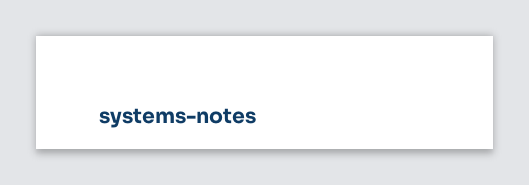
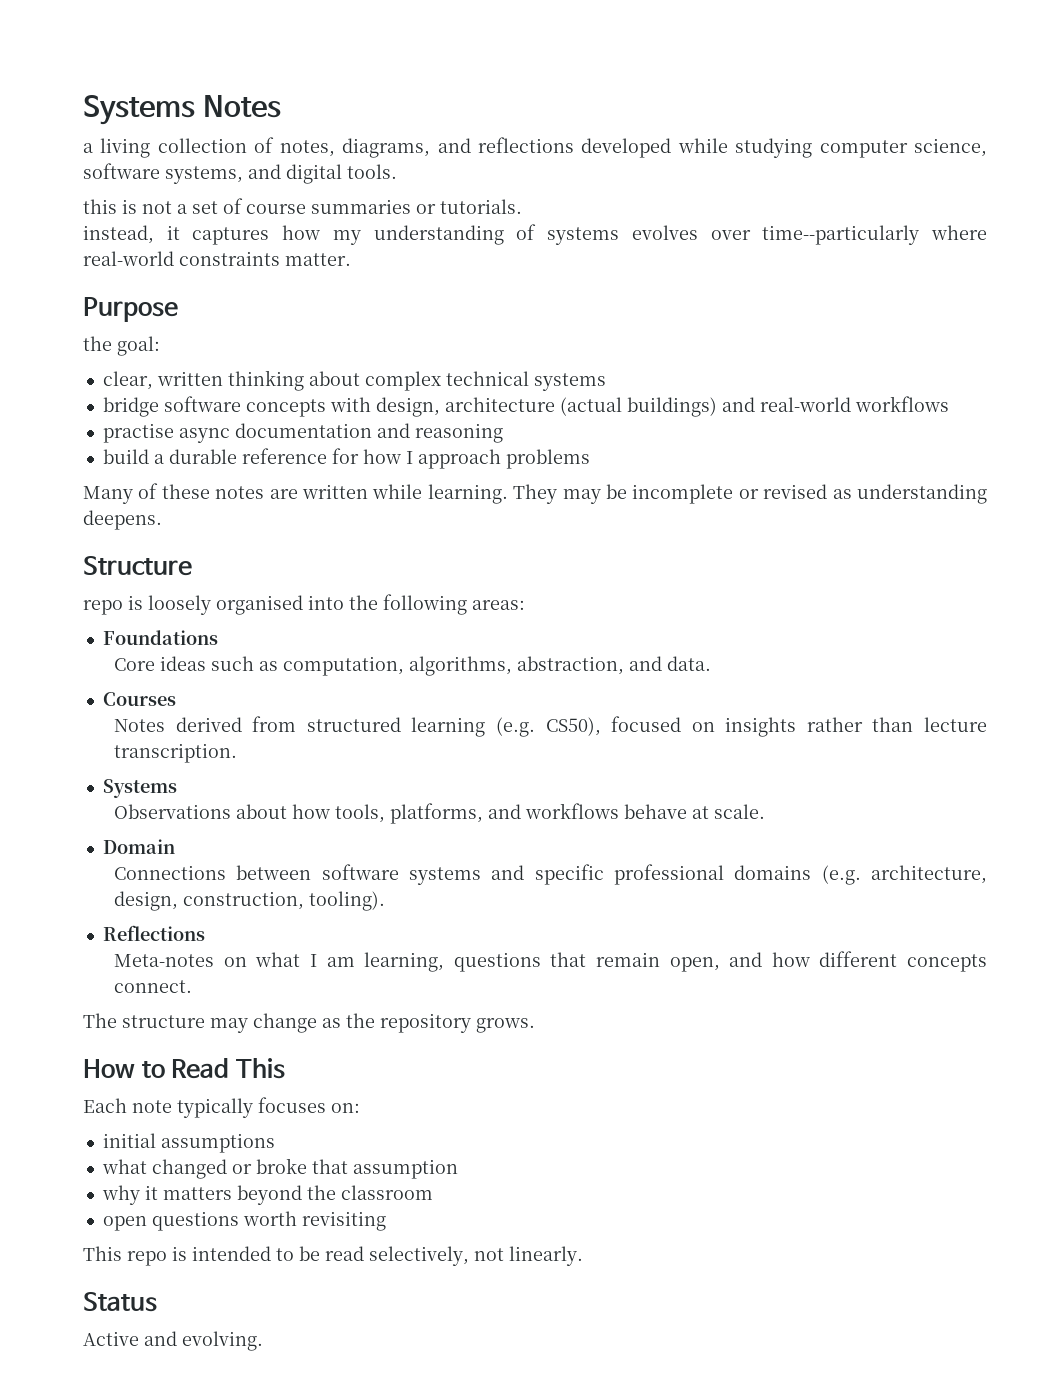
- systems-notes
+ Systems Notes
+ a living collection of notes, diagrams, and reflections developed while studying computer science, software systems, and digital tools.
+ this is not a set of course summaries or tutorials.
+ instead, it captures how my understanding of systems evolves over time--particularly where real-world constraints matter.
+ Purpose
+ the goal:
+ clear, written thinking about complex technical systems
+ bridge software concepts with design, architecture (actual buildings) and real-world workflows
+ practise async documentation and reasoning
+ build a durable reference for how I approach problems
+ Many of these notes are written while learning. They may be incomplete or revised as understanding deepens.
+ Structure
+ repo is loosely organised into the following areas:
+ Foundations
+ Core ideas such as computation, algorithms, abstraction, and data.
+ Courses
+ Notes derived from structured learning (e.g. CS50), focused on insights rather than lecture transcription.
+ Systems
+ Observations about how tools, platforms, and workflows behave at scale.
+ Domain
+ Connections between software systems and specific professional domains (e.g. architecture, design, construction, tooling).
+ Reflections
+ Meta-notes on what I am learning, questions that remain open, and how different concepts connect.
+ The structure may change as the repository grows.
+ How to Read This
+ Each note typically focuses on:
+ initial assumptions
+ what changed or broke that assumption
+ why it matters beyond the classroom
+ open questions worth revisiting
+ This repo is intended to be read selectively, not linearly.
+ Status
+ Active and evolving.

